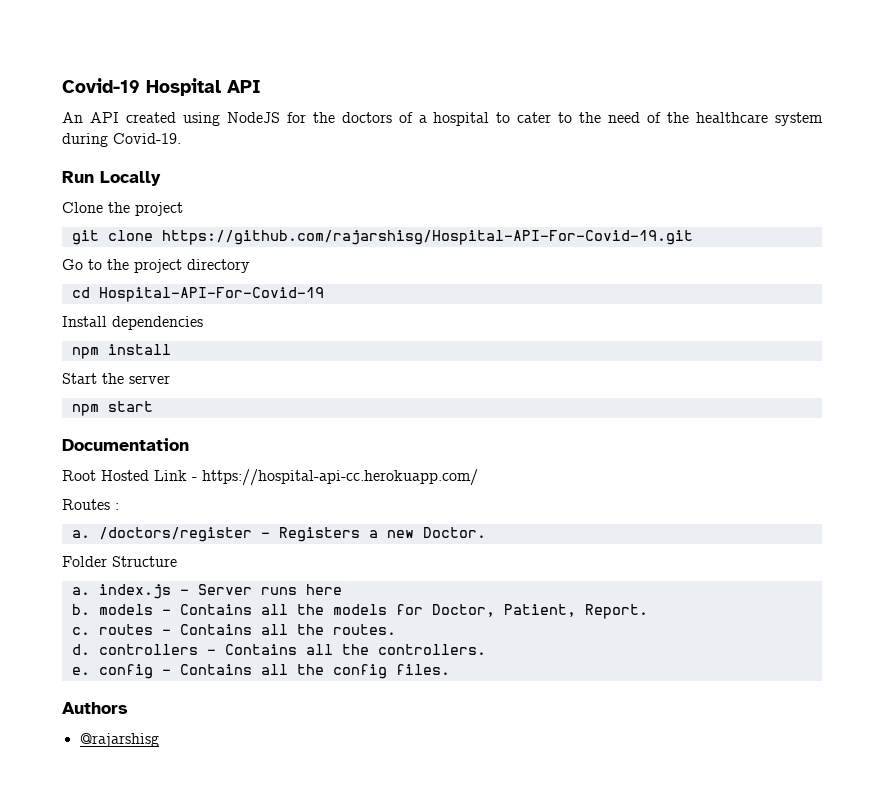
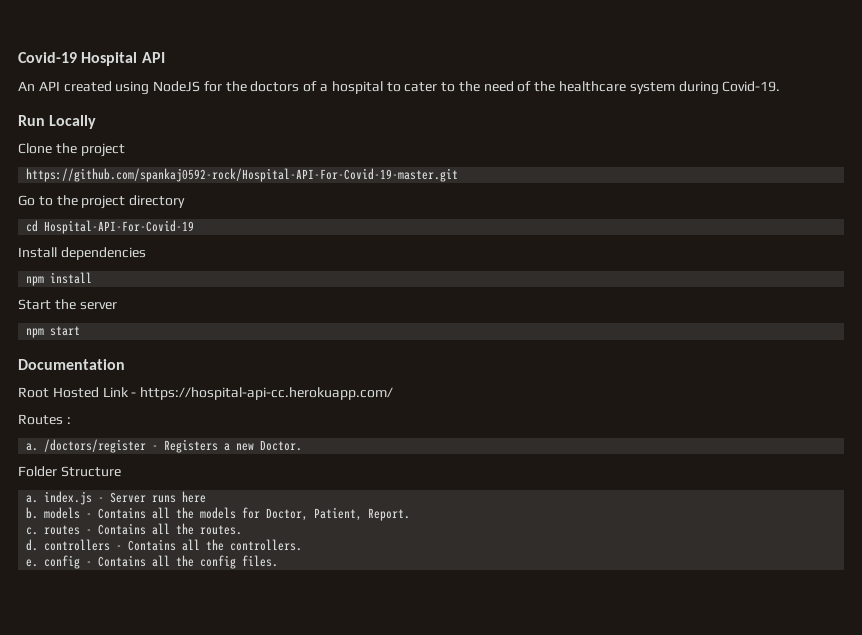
- git clone https://github.com/rajarshisg/Hospital-API-For-Covid-19.git
+ https://github.com/spankaj0592-rock/Hospital-API-For-Covid-19-master.git
- Authors
- @rajarshisg

